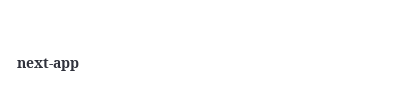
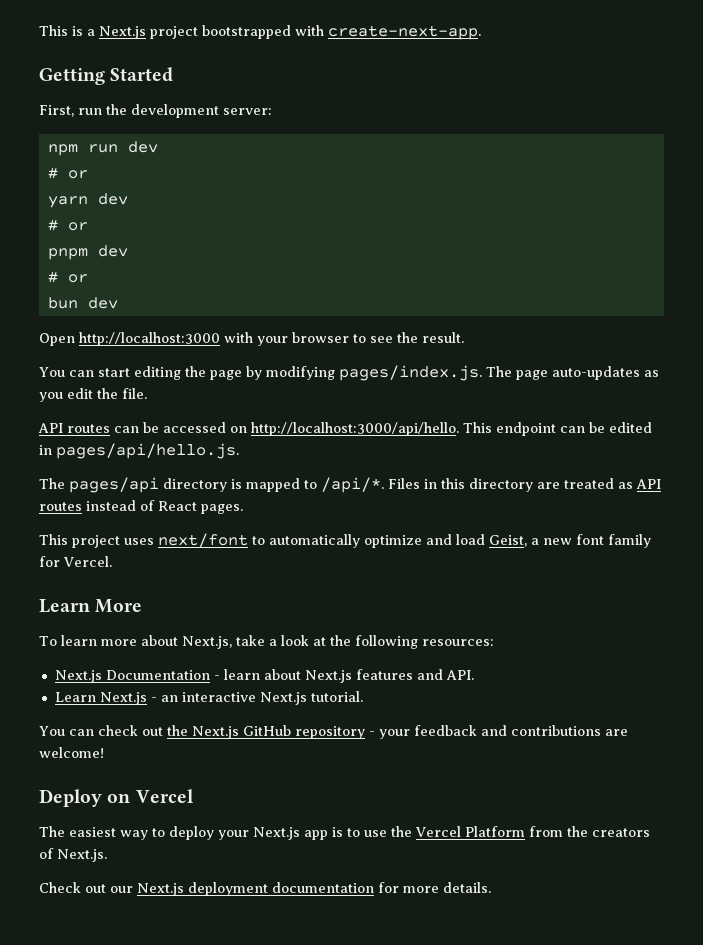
- next-app
+ This is a Next.js project bootstrapped with create-next-app.
+ Getting Started
+ First, run the development server:
+ npm run dev
+ # or
+ yarn dev
+ # or
+ pnpm dev
+ # or
+ bun dev
+ Open http://localhost:3000 with your browser to see the result.
+ You can start editing the page by modifying pages/index.js. The page auto-updates as you edit the file.
+ API routes can be accessed on http://localhost:3000/api/hello. This endpoint can be edited in pages/api/hello.js.
+ The pages/api directory is mapped to /api/*. Files in this directory are treated as API routes instead of React pages.
+ This project uses next/font to automatically optimize and load Geist, a new font family for Vercel.
+ Learn More
+ To learn more about Next.js, take a look at the following resources:
+ Next.js Documentation - learn about Next.js features and API.
+ Learn Next.js - an interactive Next.js tutorial.
+ You can check out the Next.js GitHub repository - your feedback and contributions are welcome!
+ Deploy on Vercel
+ The easiest way to deploy your Next.js app is to use the Vercel Platform from the creators of Next.js.
+ Check out our Next.js deployment documentation for more details.

